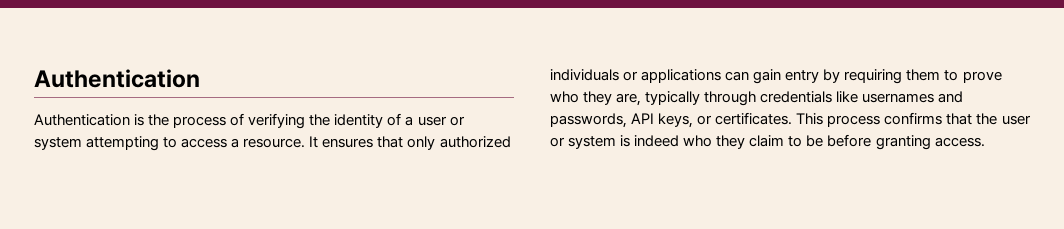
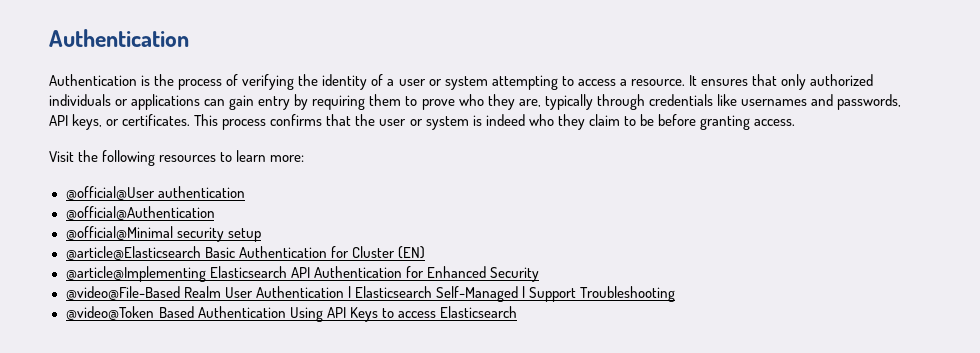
+ Visit the following resources to learn more:
+ @official@User authentication
+ @official@Authentication
+ @official@Minimal security setup
+ @article@Elasticsearch Basic Authentication for Cluster (EN)
+ @article@Implementing Elasticsearch API Authentication for Enhanced Security
+ @video@File-Based Realm User Authentication | Elasticsearch Self-Managed | Support Troubleshooting
+ @video@Token Based Authentication Using API Keys to access Elasticsearch

